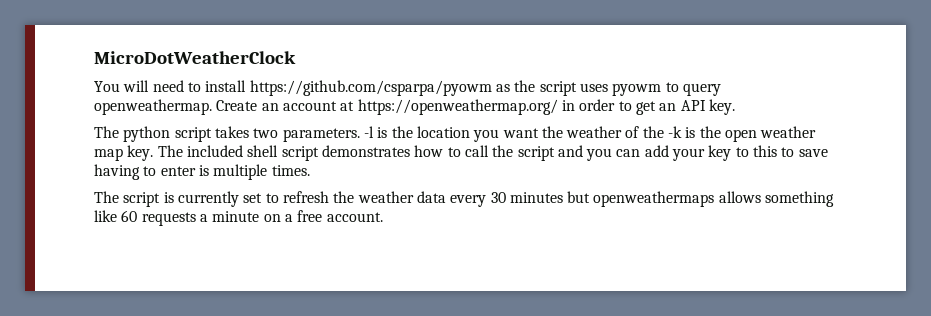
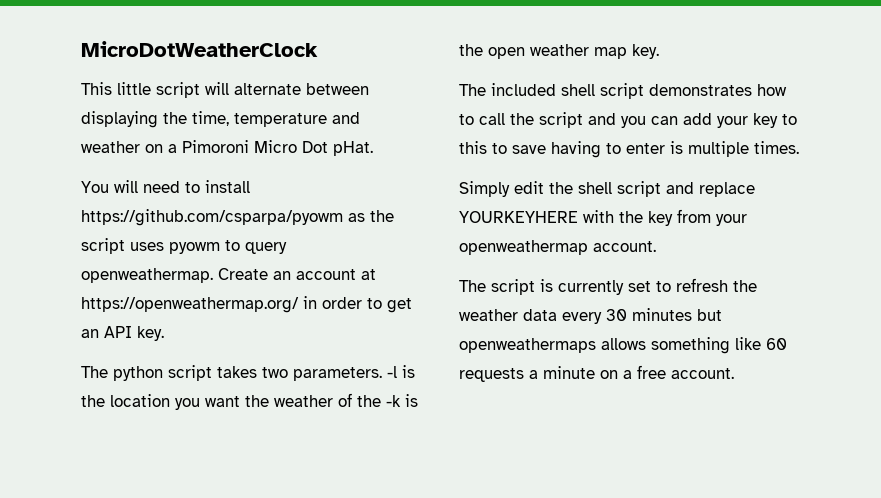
+ This little script will alternate between displaying the time, temperature and weather on a Pimoroni Micro Dot pHat.
- -l is the location you want the weather of the -k is the open weather map key. The included shell script demonstrates how to call the script and you can add your key to this to save having to enter is multiple times.
+ -l is the location you want the weather of the -k is the open weather map key.
+ The included shell script demonstrates how to call the script and you can add your key to this to save having to enter is multiple times.
+ Simply edit the shell script and replace YOURKEYHERE with the key from your openweathermap account.

